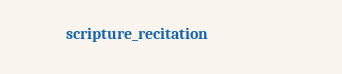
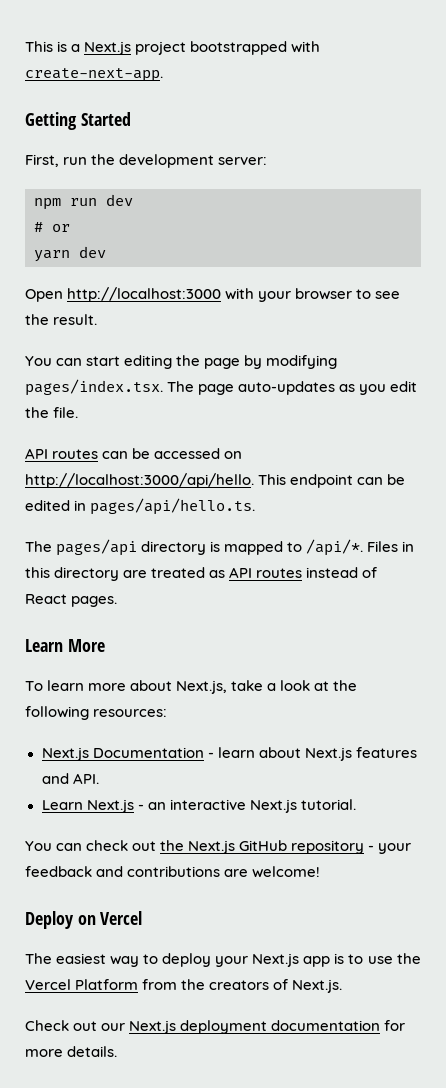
- scripture_recitation
+ This is a Next.js project bootstrapped with create-next-app.
+ Getting Started
+ First, run the development server:
+ npm run dev
+ # or
+ yarn dev
+ Open http://localhost:3000 with your browser to see the result.
+ You can start editing the page by modifying pages/index.tsx. The page auto-updates as you edit the file.
+ API routes can be accessed on http://localhost:3000/api/hello. This endpoint can be edited in pages/api/hello.ts.
+ The pages/api directory is mapped to /api/*. Files in this directory are treated as API routes instead of React pages.
+ Learn More
+ To learn more about Next.js, take a look at the following resources:
+ Next.js Documentation - learn about Next.js features and API.
+ Learn Next.js - an interactive Next.js tutorial.
+ You can check out the Next.js GitHub repository - your feedback and contributions are welcome!
+ Deploy on Vercel
+ The easiest way to deploy your Next.js app is to use the Vercel Platform from the creators of Next.js.
+ Check out our Next.js deployment documentation for more details.

